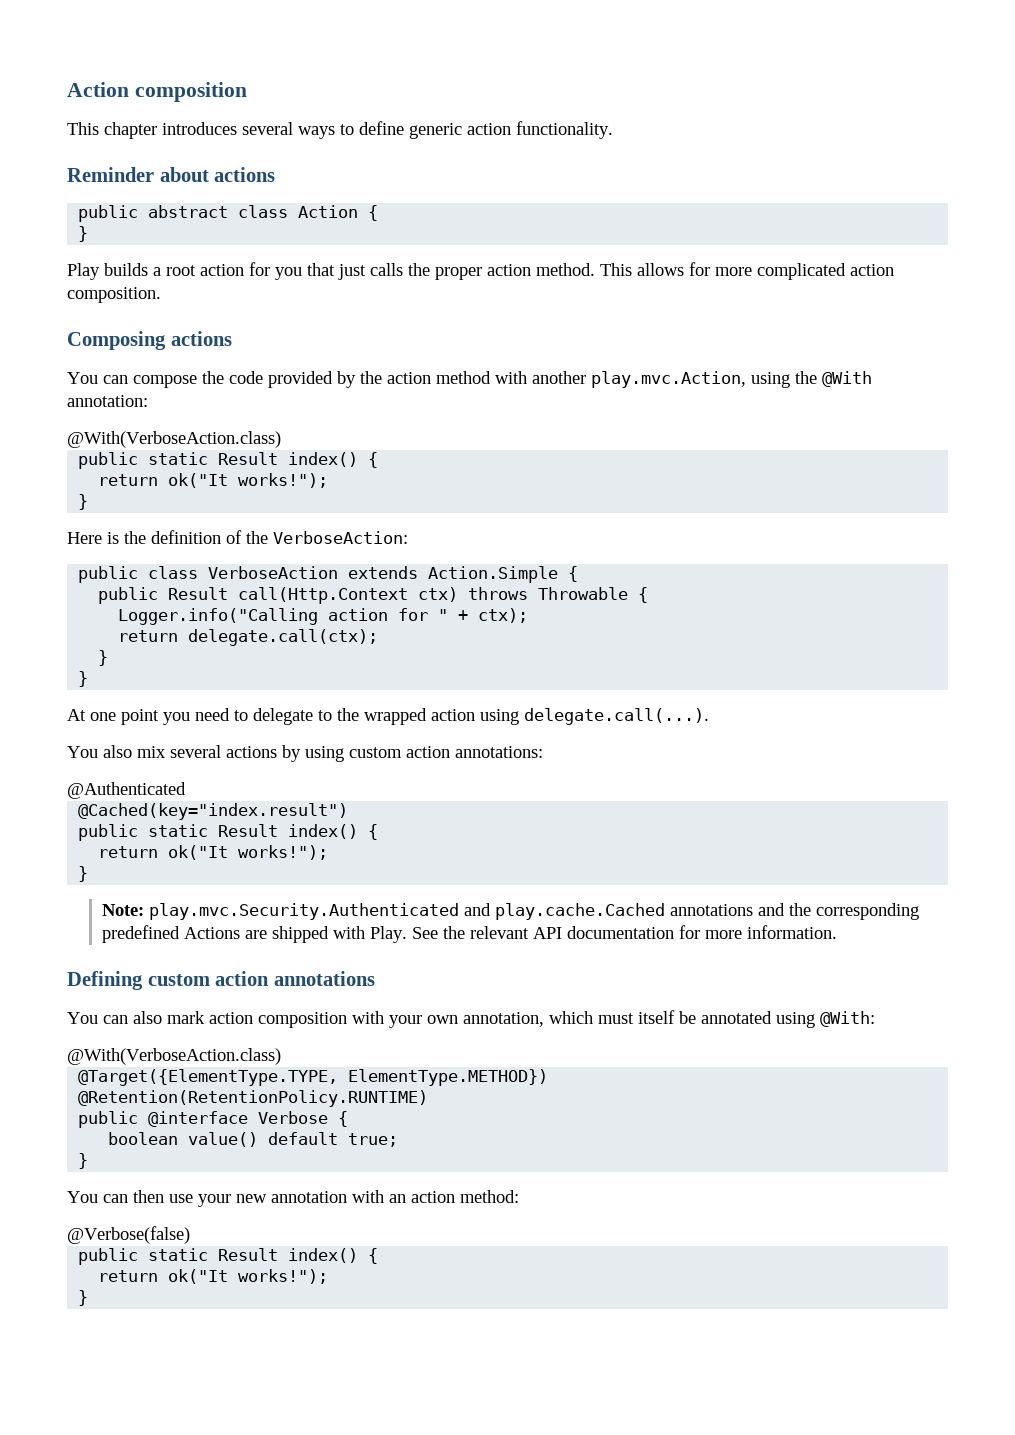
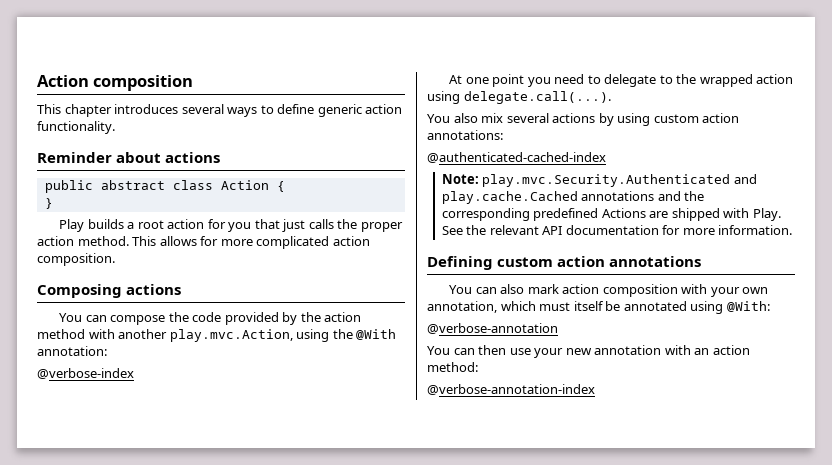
  You can compose the code provided by the action method with another play.mvc.Action, using the @With annotation:
- @With(VerboseAction.class)
- public static Result index() {
- return ok("It works!");
- }
- Here is the definition of the VerboseAction:
- public class VerboseAction extends Action.Simple {
- public Result call(Http.Context ctx) throws Throwable {
- Logger.info("Calling action for " + ctx);
- return delegate.call(ctx);
- }
- }
+ @verbose-index
- @Authenticated
- @Cached(key="index.result")
- public static Result index() {
- return ok("It works!");
- }
+ @authenticated-cached-index
  You can also mark action composition with your own annotation, which must itself be annotated using @With:
- @With(VerboseAction.class)
- @Target({ElementType.TYPE, ElementType.METHOD})
- @Retention(RetentionPolicy.RUNTIME)
- public @interface Verbose {
- boolean value() default true;
- }
+ @verbose-annotation
- @Verbose(false)
- public static Result index() {
- return ok("It works!");
- }
+ @verbose-annotation-index

